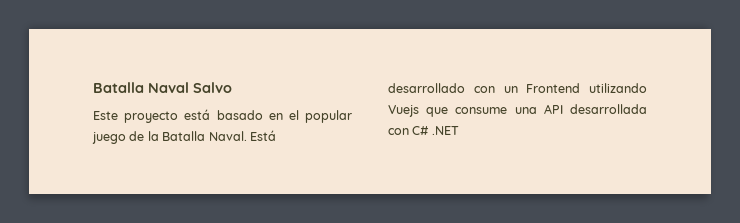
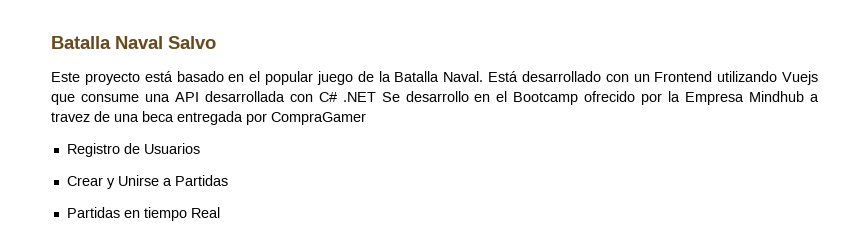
- Está desarrollado con un Frontend utilizando Vuejs que consume una API desarrollada con C# .NET
+ Está desarrollado con un Frontend utilizando Vuejs que consume una API desarrollada con C# .NET Se desarrollo en el Bootcamp ofrecido por la Empresa Mindhub a travez de una beca entregada por CompraGamer
+ Registro de Usuarios
+ Crear y Unirse a Partidas
+ Partidas en tiempo Real

